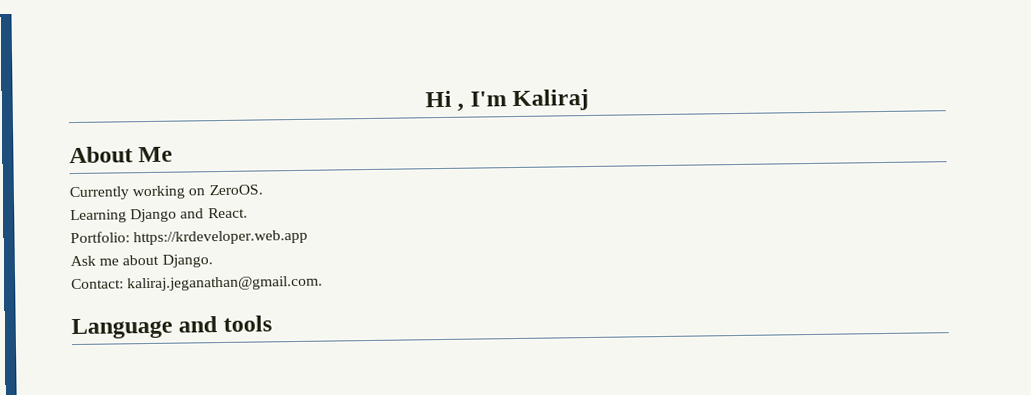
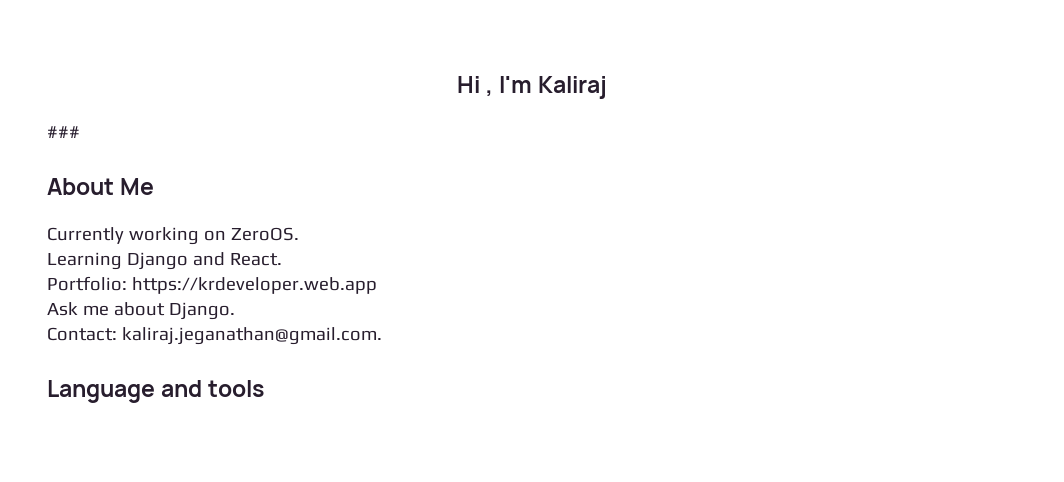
+ ###

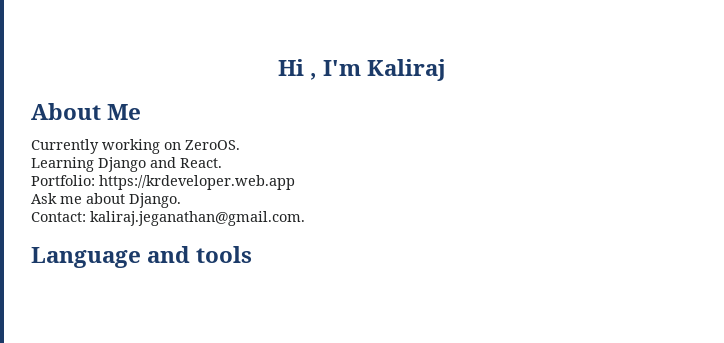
- ###

